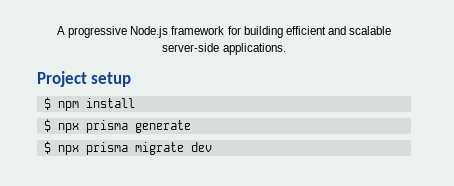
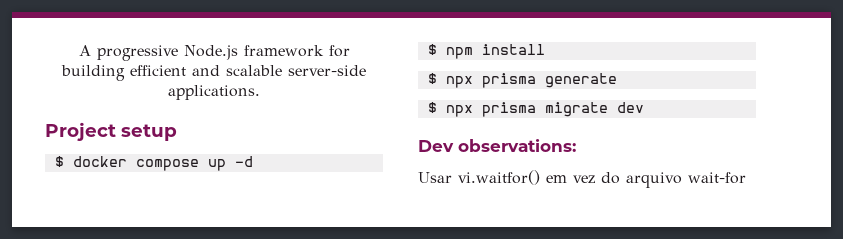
+ $ docker compose up -d
+ Dev observations:
+ Usar vi.waitfor() em vez do arquivo wait-for

